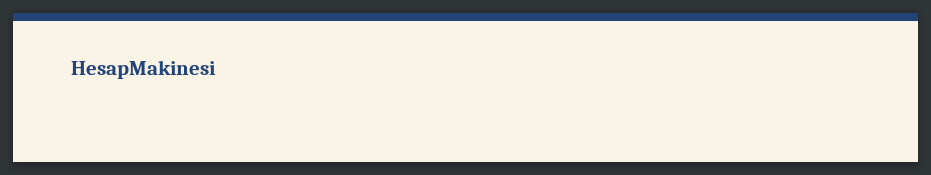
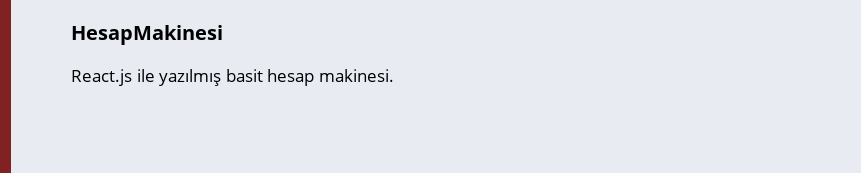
+ React.js ile yazılmış basit hesap makinesi.

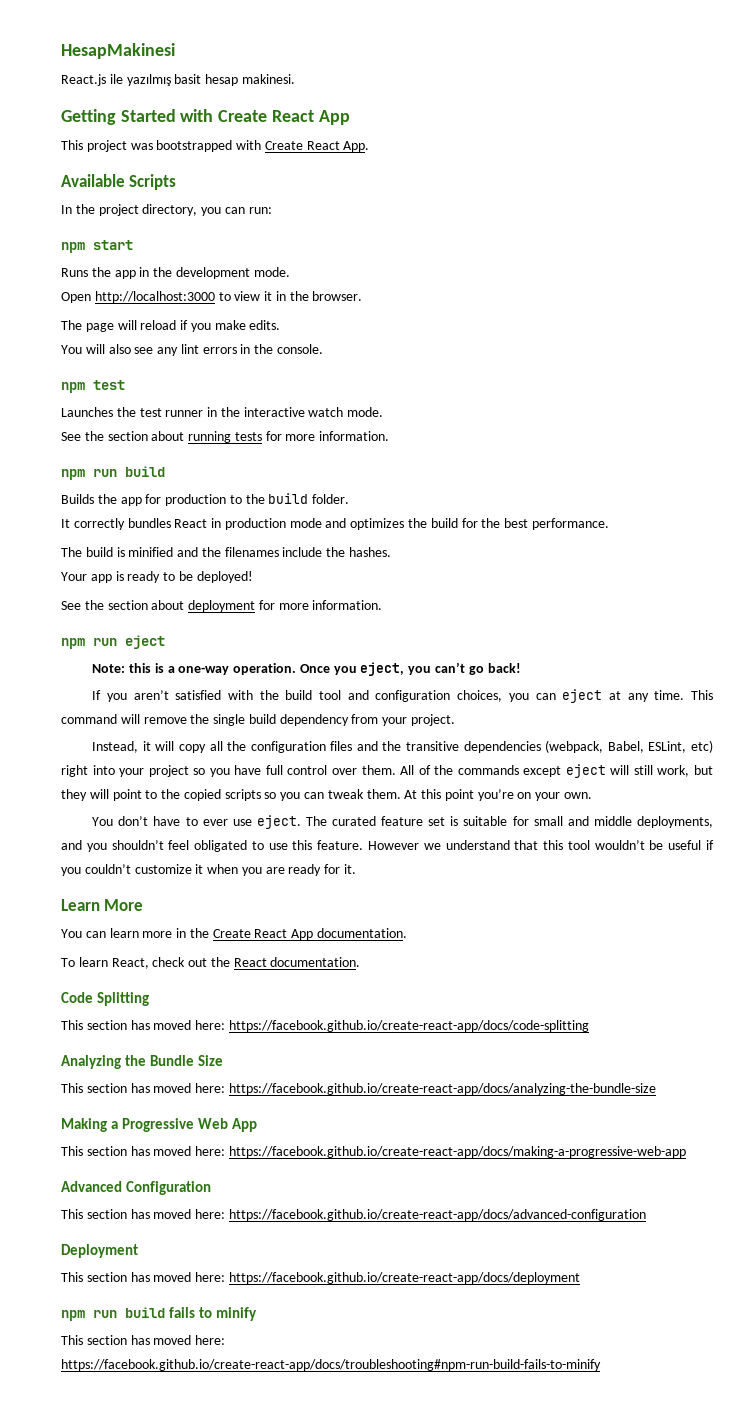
+ Getting Started with Create React App
+ This project was bootstrapped with Create React App.
+ Available Scripts
+ In the project directory, you can run:
+ npm start
+ Runs the app in the development mode.
+ Open http://localhost:3000 to view it in the browser.
+ The page will reload if you make edits.
+ You will also see any lint errors in the console.
+ npm test
+ Launches the test runner in the interactive watch mode.
+ See the section about running tests for more information.
+ npm run build
+ Builds the app for production to the build folder.
+ It correctly bundles React in production mode and optimizes the build for the best performance.
+ The build is minified and the filenames include the hashes.
+ Your app is ready to be deployed!
+ See the section about deployment for more information.
+ npm run eject
+ Note: this is a one-way operation. Once you eject, you can’t go back!
+ If you aren’t satisfied with the build tool and configuration choices, you can eject at any time. This command will remove the single build dependency from your project.
+ Instead, it will copy all the configuration files and the transitive dependencies (webpack, Babel, ESLint, etc) right into your project so you have full control over them. All of the commands except eject will still work, but they will point to the copied scripts so you can tweak them. At this point you’re on your own.
+ You don’t have to ever use eject. The curated feature set is suitable for small and middle deployments, and you shouldn’t feel obligated to use this feature. However we understand that this tool wouldn’t be useful if you couldn’t customize it when you are ready for it.
+ Learn More
+ You can learn more in the Create React App documentation.
+ To learn React, check out the React documentation.
+ Code Splitting
+ This section has moved here: https://facebook.github.io/create-react-app/docs/code-splitting
+ Analyzing the Bundle Size
+ This section has moved here: https://facebook.github.io/create-react-app/docs/analyzing-the-bundle-size
+ Making a Progressive Web App
+ This section has moved here: https://facebook.github.io/create-react-app/docs/making-a-progressive-web-app
+ Advanced Configuration
+ This section has moved here: https://facebook.github.io/create-react-app/docs/advanced-configuration
+ Deployment
+ This section has moved here: https://facebook.github.io/create-react-app/docs/deployment
+ npm run build fails to minify
+ This section has moved here: https://facebook.github.io/create-react-app/docs/troubleshooting#npm-run-build-fails-to-minify

